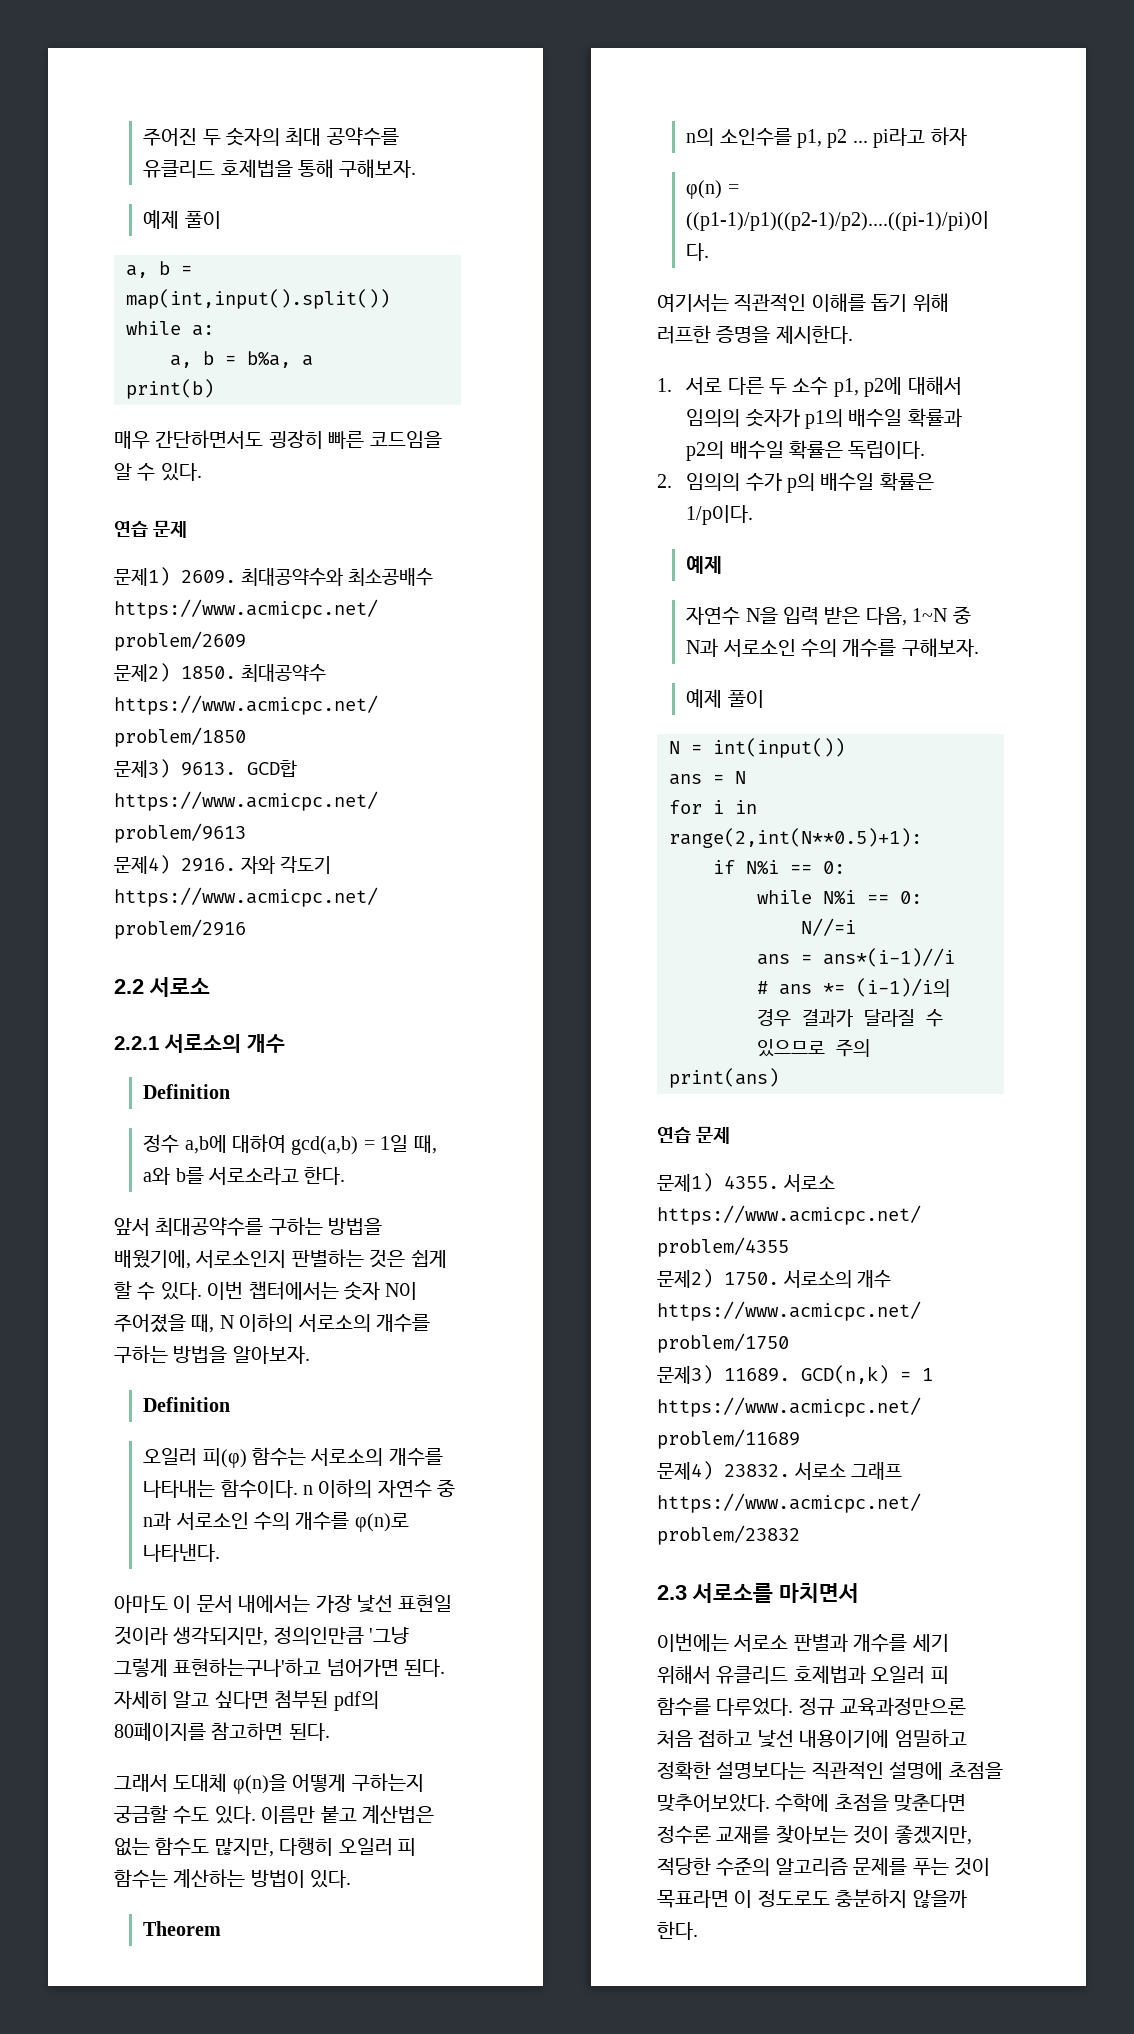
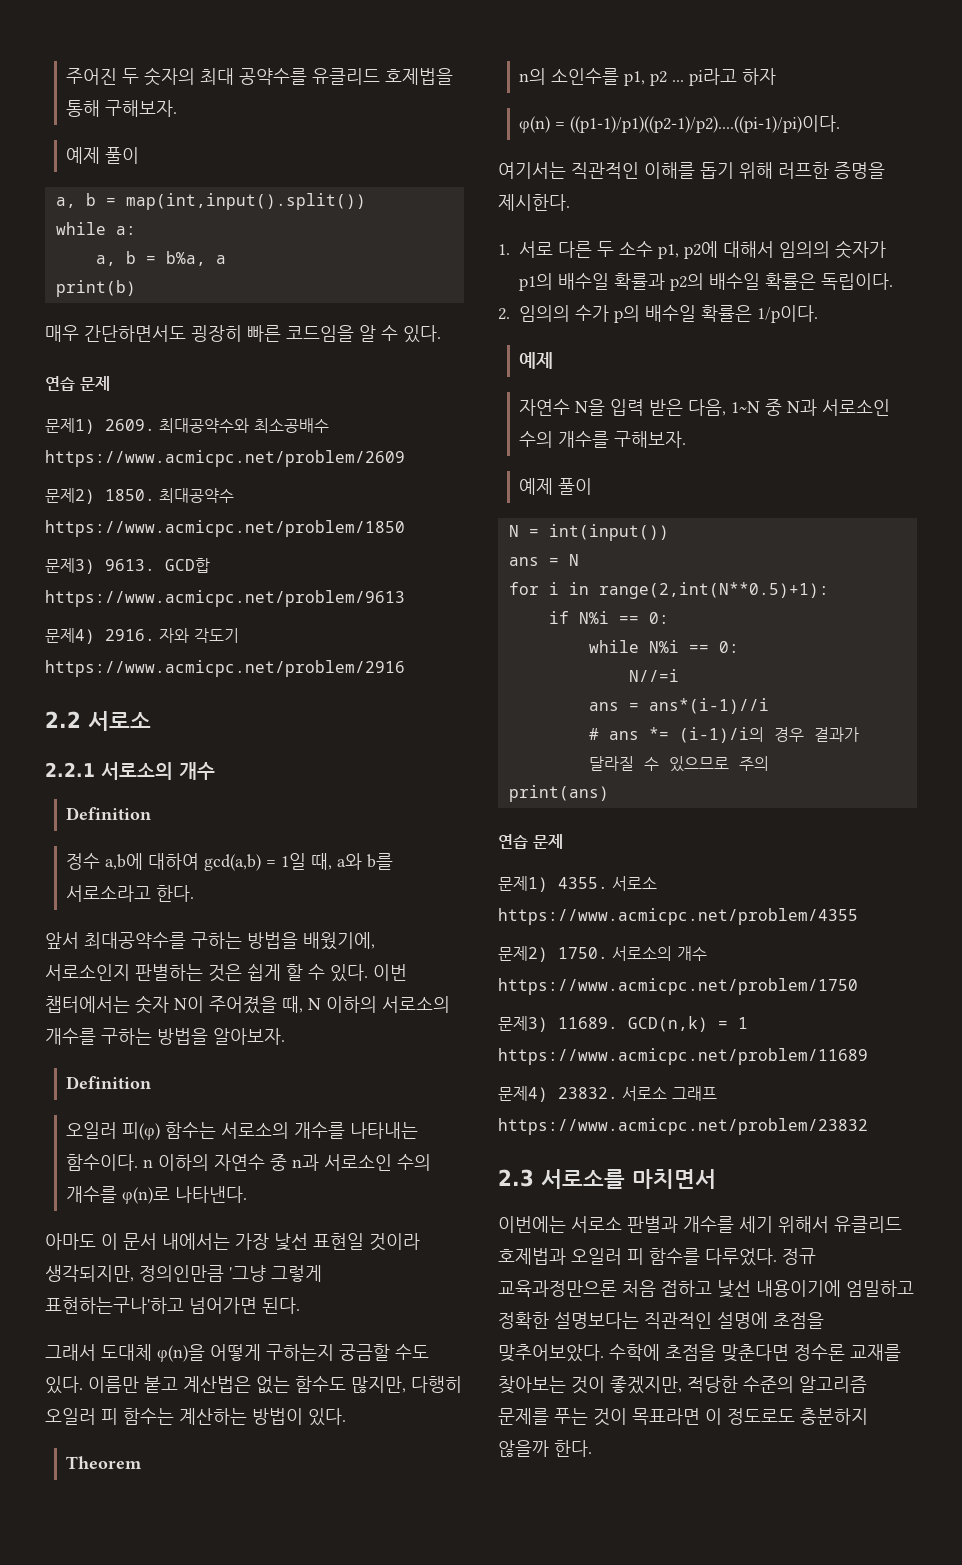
- 자세히 알고 싶다면 첨부된 pdf의 80페이지를 참고하면 된다.

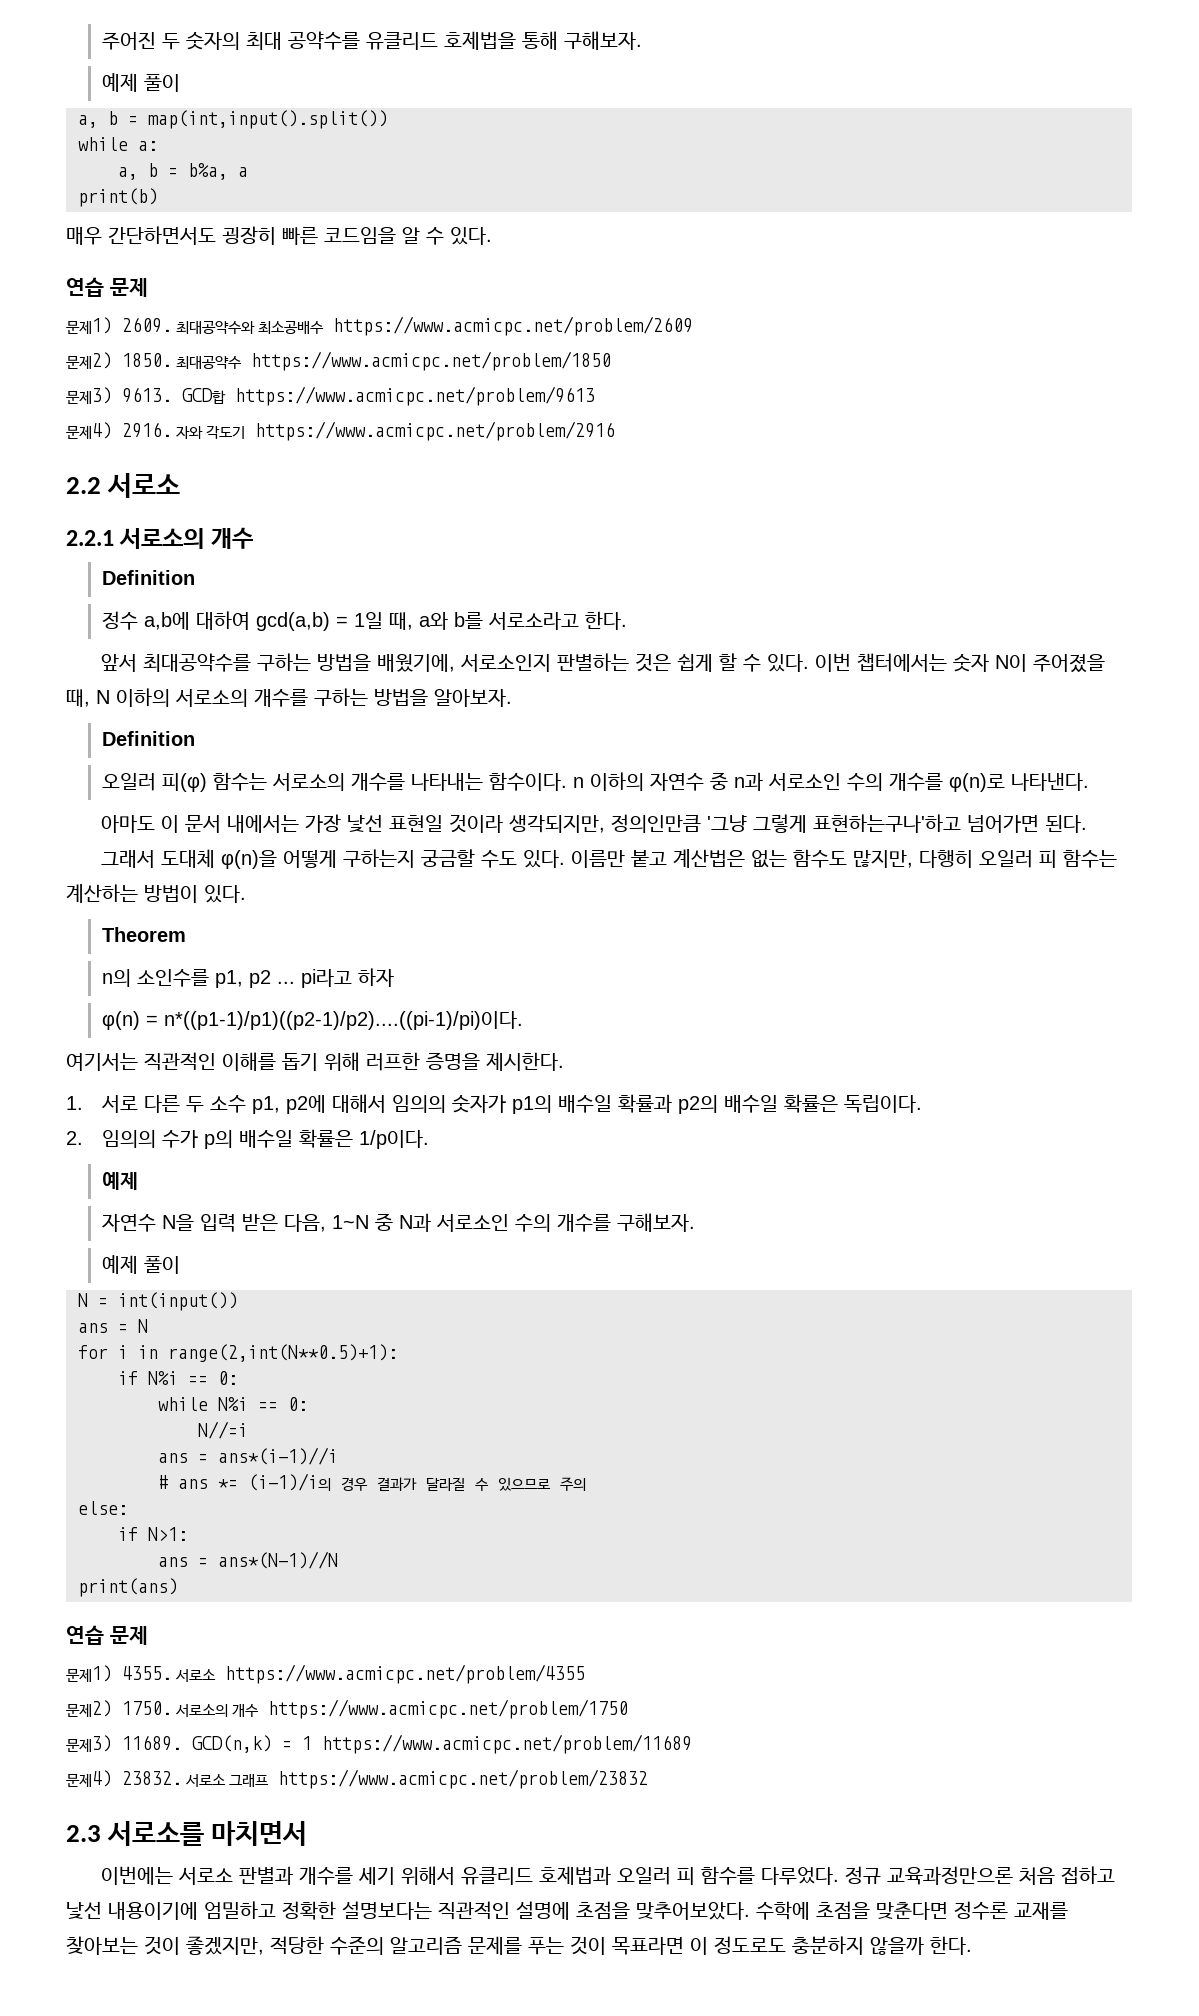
- φ(n) = ((p1-1)/p1)((p2-1)/p2)....((pi-1)/pi)이다.
+ φ(n) = n*((p1-1)/p1)((p2-1)/p2)....((pi-1)/pi)이다.
+ else:
+ if N>1:
+ ans = ans*(N-1)//N

